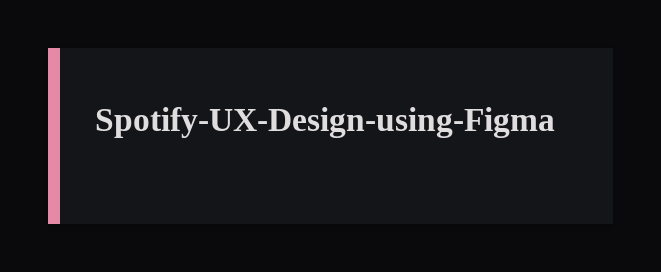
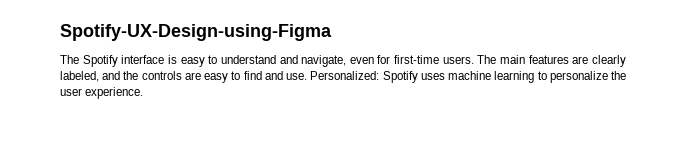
+ The Spotify interface is easy to understand and navigate, even for first-time users. The main features are clearly labeled, and the controls are easy to find and use. Personalized: Spotify uses machine learning to personalize the user experience.

